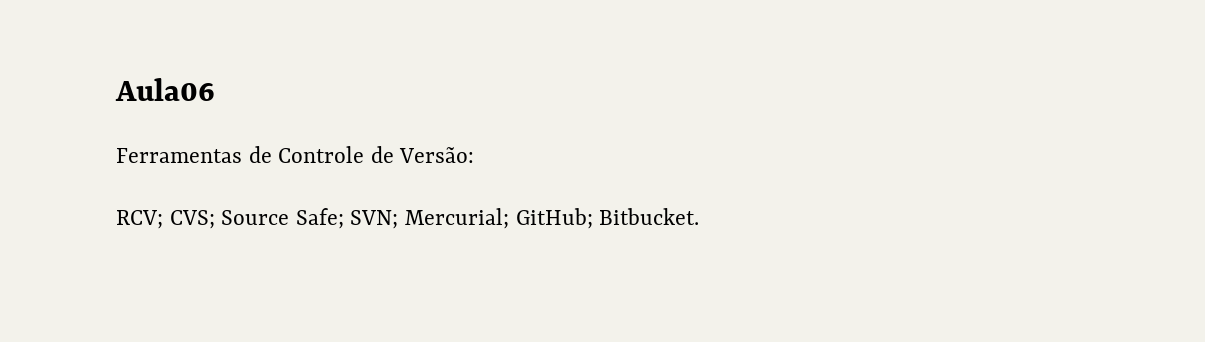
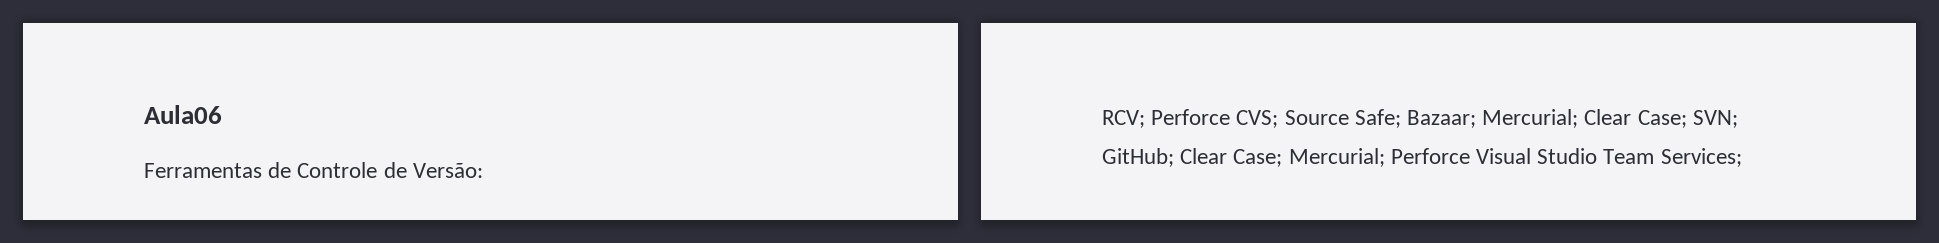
- RCV; CVS; Source Safe; SVN; Mercurial; GitHub; Bitbucket.
+ RCV; Perforce CVS; Source Safe; Bazaar; Mercurial; Clear Case; SVN; GitHub; Clear Case; Mercurial; Perforce Visual Studio Team Services;

